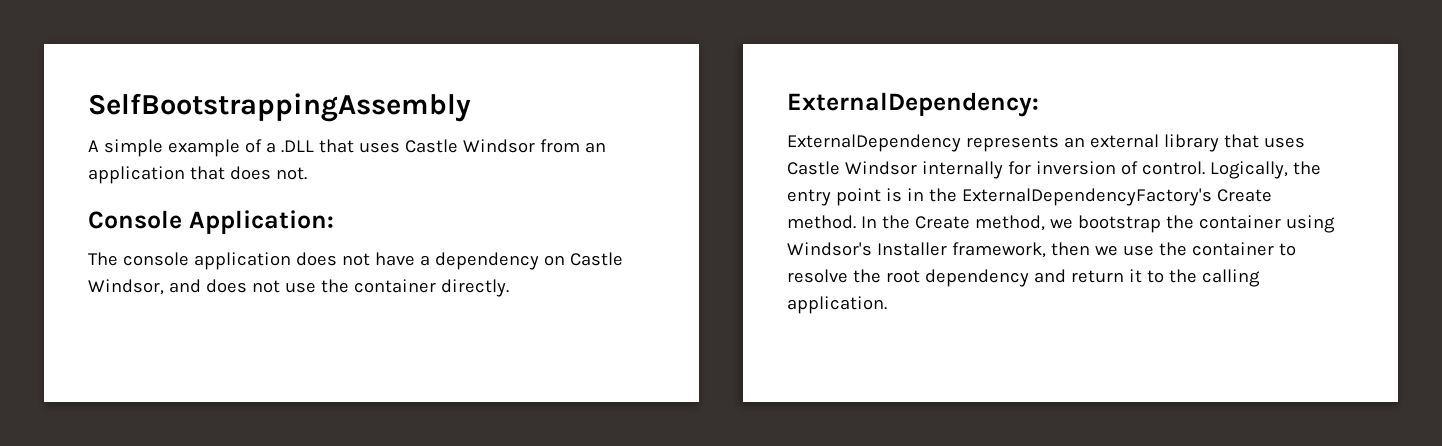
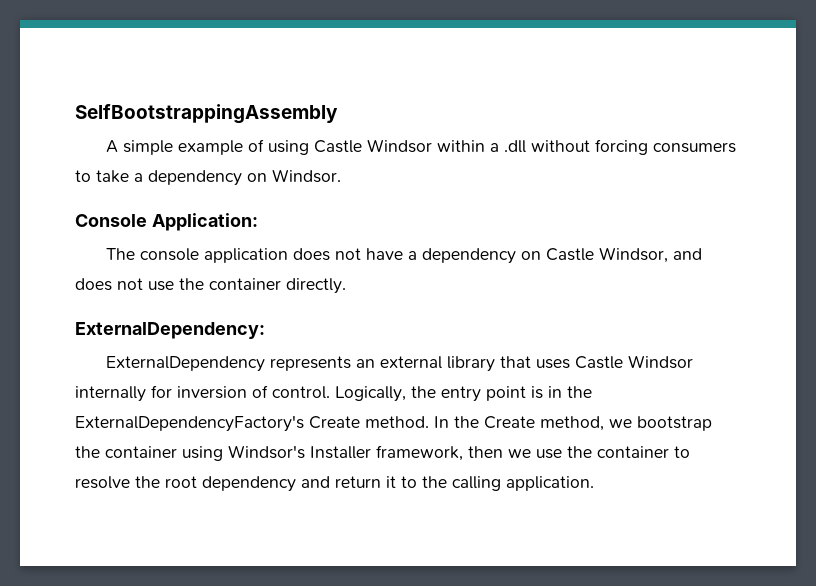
- A simple example of a .DLL that uses Castle Windsor from an application that does not.
+ A simple example of using Castle Windsor within a .dll without forcing consumers to take a dependency on Windsor.

